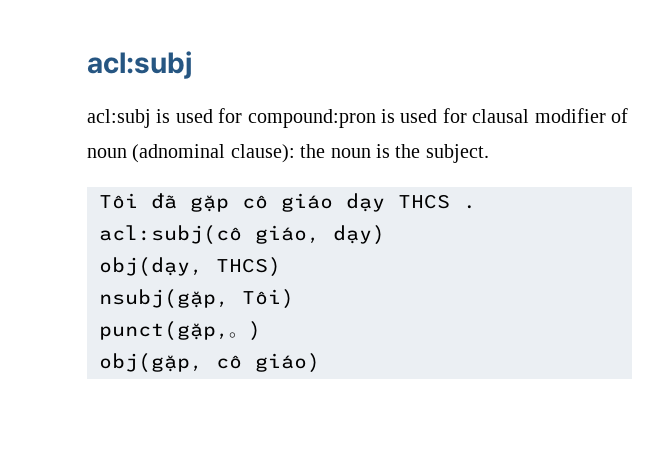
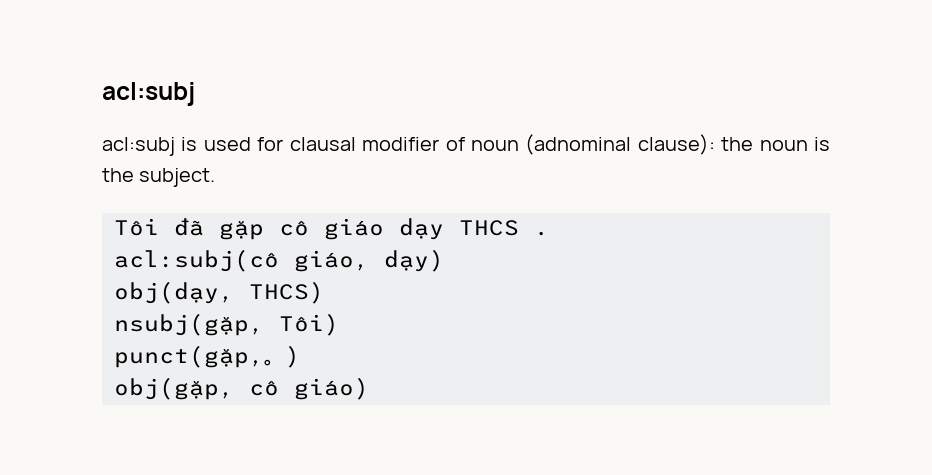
- acl:subj is used for compound:pron is used for clausal modifier of noun (adnominal clause): the noun is the subject.
+ acl:subj is used for clausal modifier of noun (adnominal clause): the noun is the subject.

